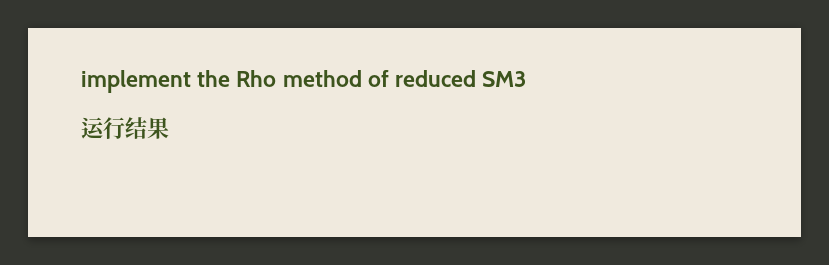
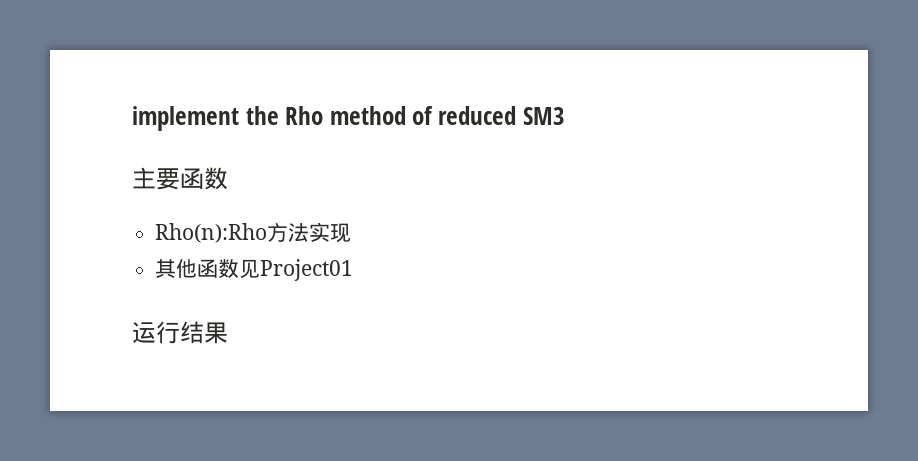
+ 主要函数
+ Rho(n):Rho方法实现
+ 其他函数见Project01

